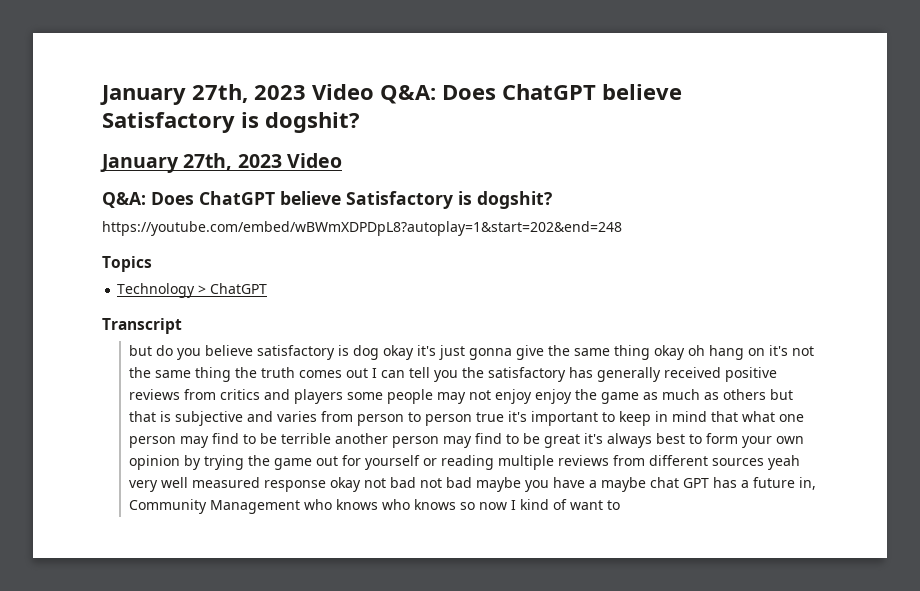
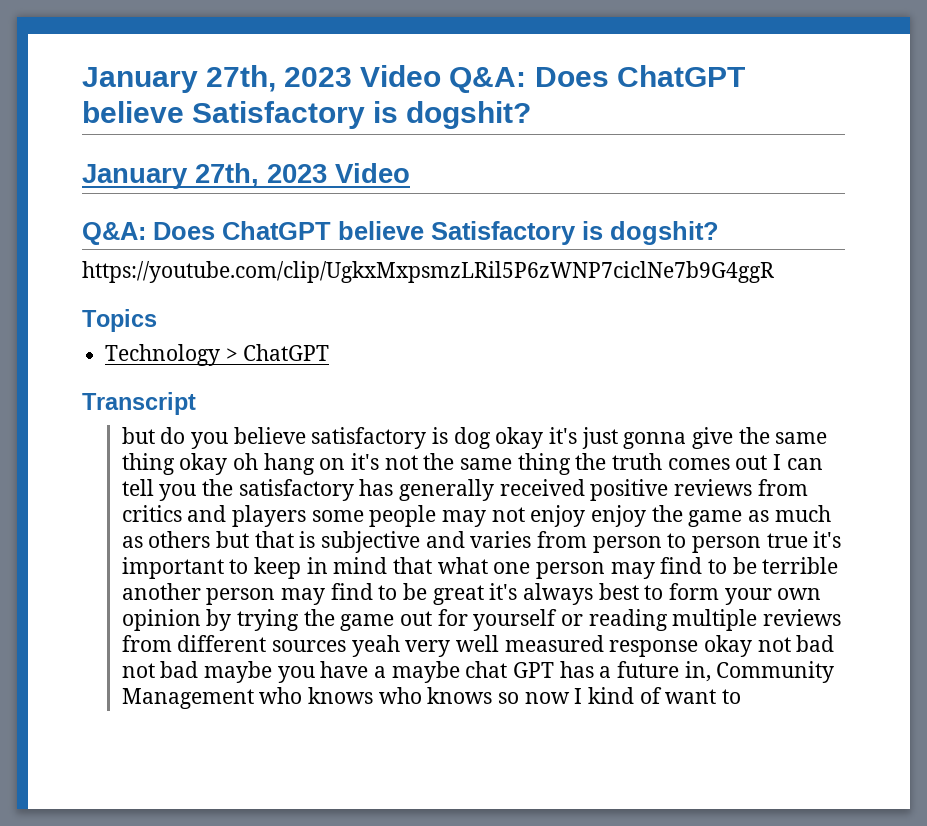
- https://youtube.com/embed/wBWmXDPDpL8?autoplay=1&start=202&end=248
+ https://youtube.com/clip/UgkxMxpsmzLRil5P6zWNP7ciclNe7b9G4ggR

